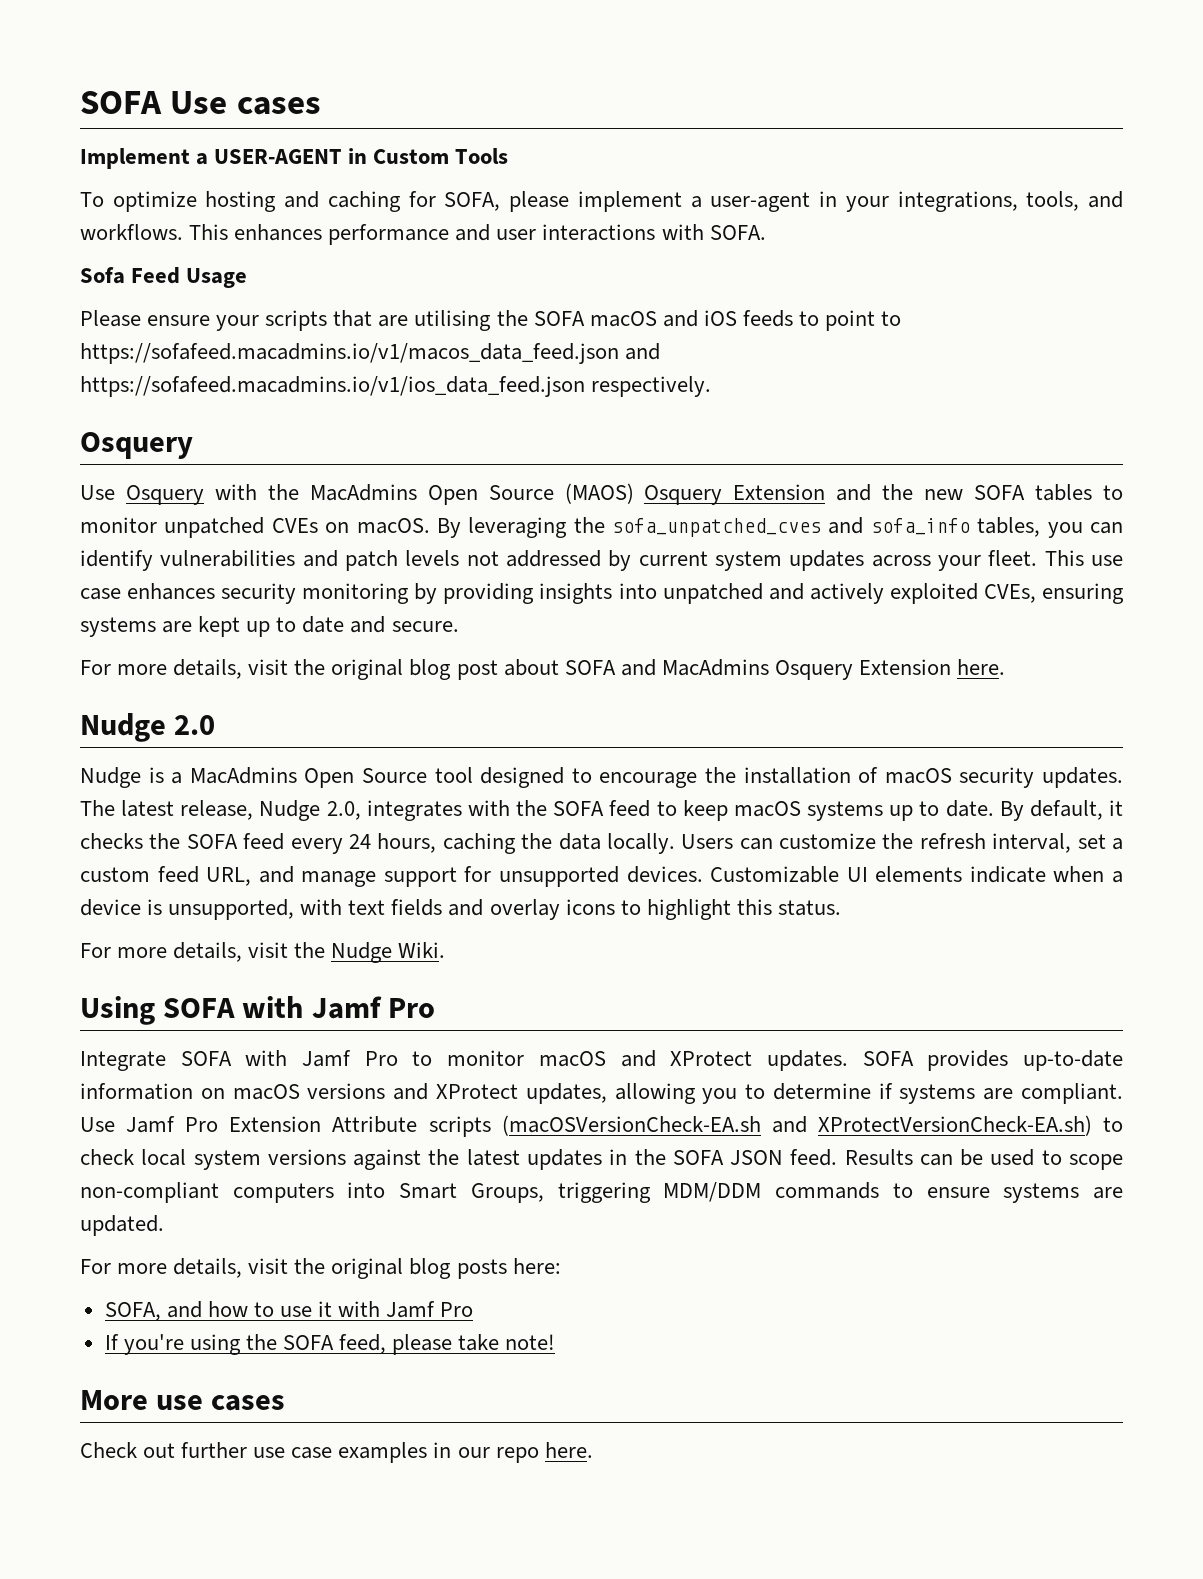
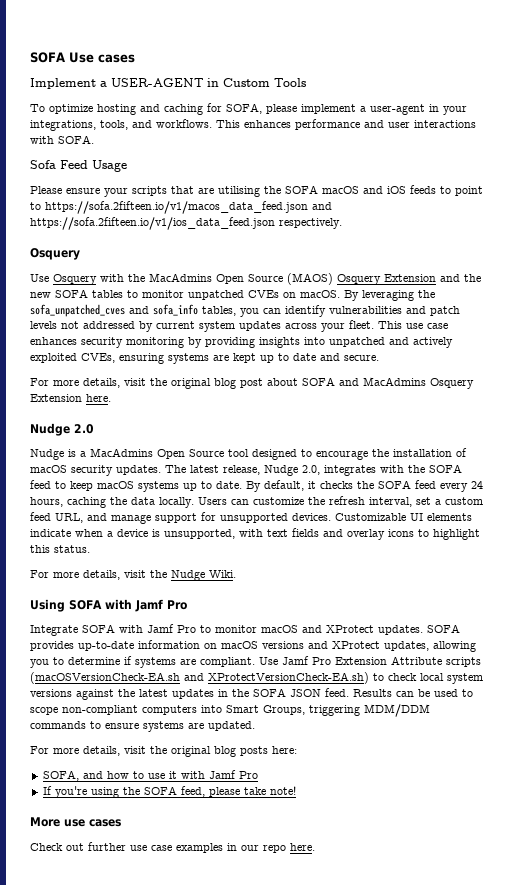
- Please ensure your scripts that are utilising the SOFA macOS and iOS feeds to point to https://sofafeed.macadmins.io/v1/macos_data_feed.json and https://sofafeed.macadmins.io/v1/ios_data_feed.json respectively.
+ Please ensure your scripts that are utilising the SOFA macOS and iOS feeds to point to https://sofa.2fifteen.io/v1/macos_data_feed.json and https://sofa.2fifteen.io/v1/ios_data_feed.json respectively.

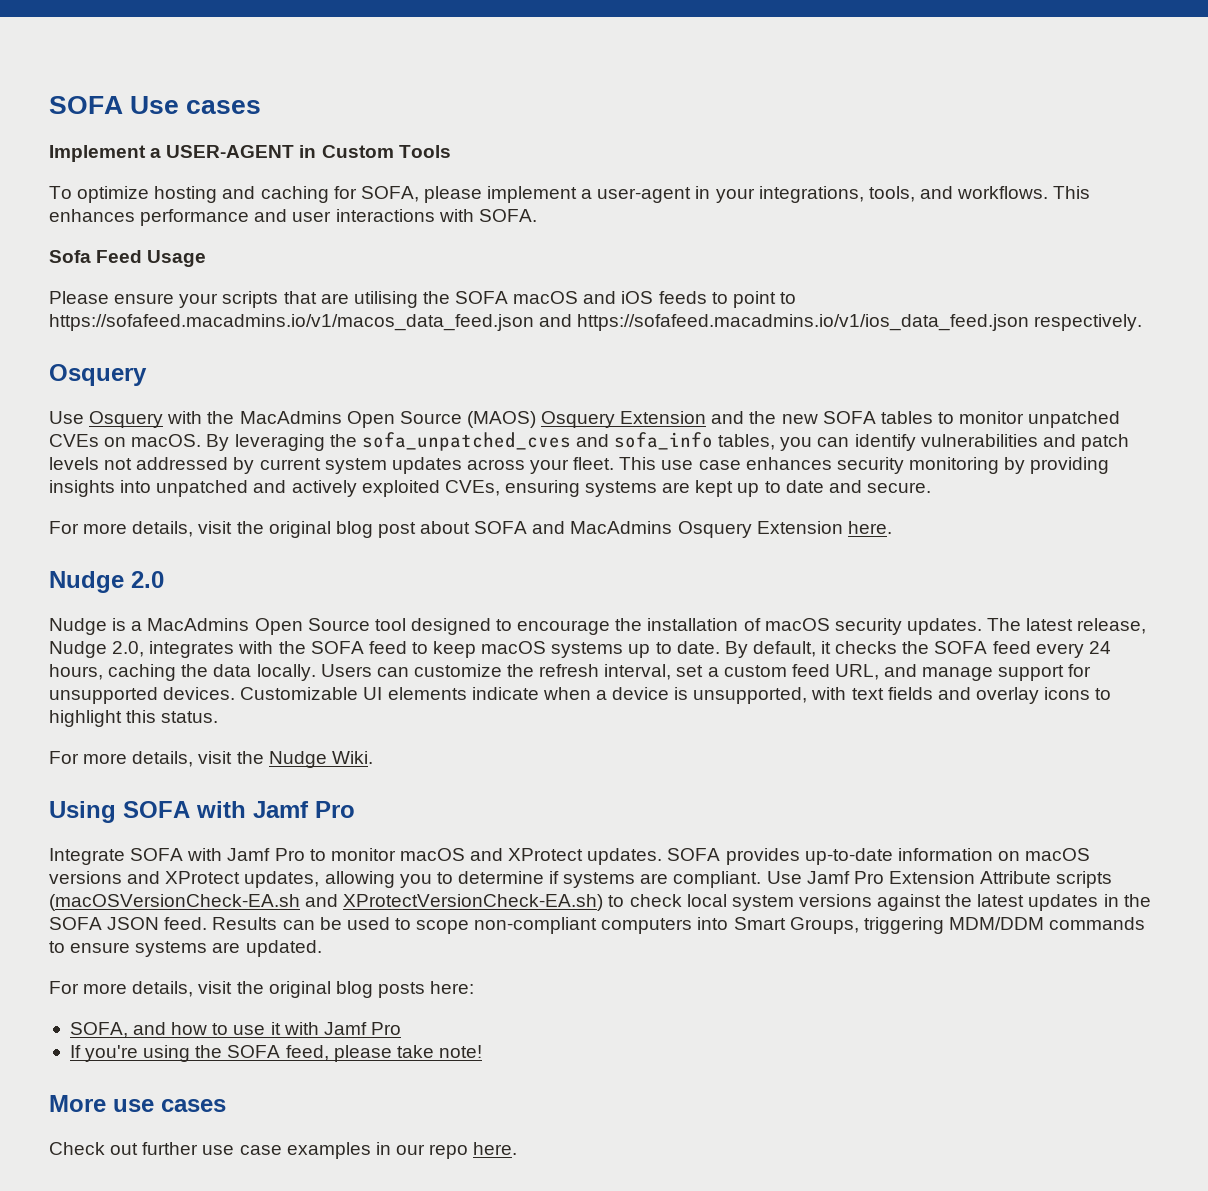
- Please ensure your scripts that are utilising the SOFA macOS and iOS feeds to point to https://sofa.2fifteen.io/v1/macos_data_feed.json and https://sofa.2fifteen.io/v1/ios_data_feed.json respectively.
+ Please ensure your scripts that are utilising the SOFA macOS and iOS feeds to point to https://sofafeed.macadmins.io/v1/macos_data_feed.json and https://sofafeed.macadmins.io/v1/ios_data_feed.json respectively.

